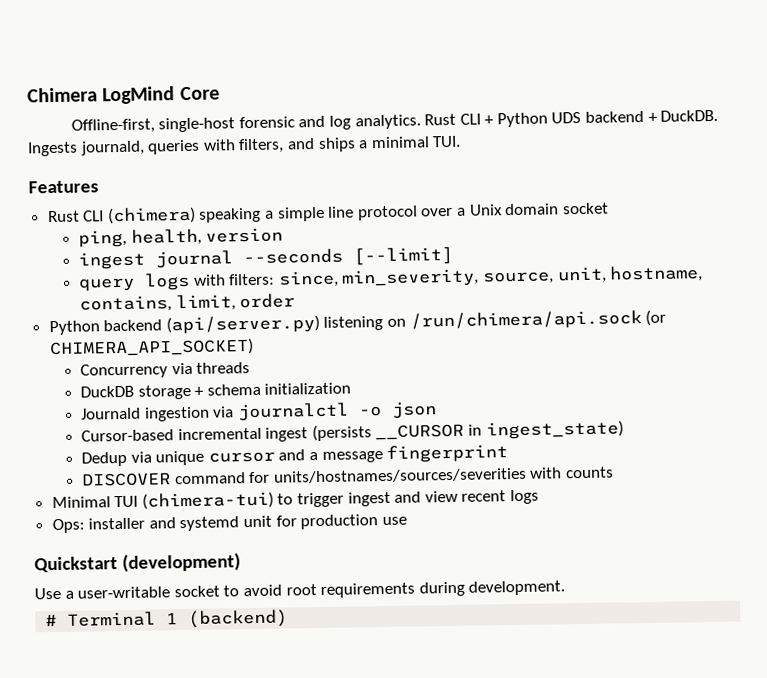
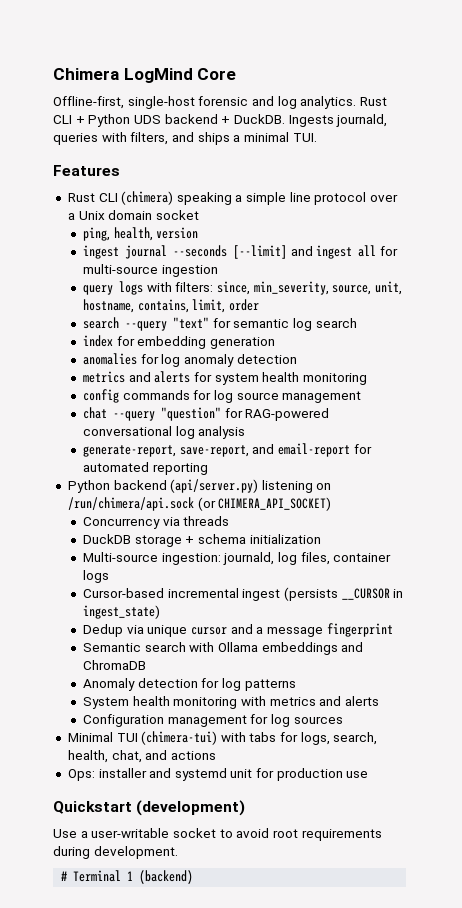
- ingest journal --seconds [--limit]
+ ingest journal --seconds [--limit] and ingest all for multi-source ingestion
+ search --query "text" for semantic log search
+ index for embedding generation
+ anomalies for log anomaly detection
+ metrics and alerts for system health monitoring
+ config commands for log source management
+ chat --query "question" for RAG-powered conversational log analysis
+ generate-report, save-report, and email-report for automated reporting
- Journald ingestion via journalctl -o json
+ Multi-source ingestion: journald, log files, container logs
- DISCOVER command for units/hostnames/sources/severities with counts
- Minimal TUI (chimera-tui) to trigger ingest and view recent logs
+ Semantic search with Ollama embeddings and ChromaDB
+ Anomaly detection for log patterns
+ System health monitoring with metrics and alerts
+ Configuration management for log sources
+ Minimal TUI (chimera-tui) with tabs for logs, search, health, chat, and actions

